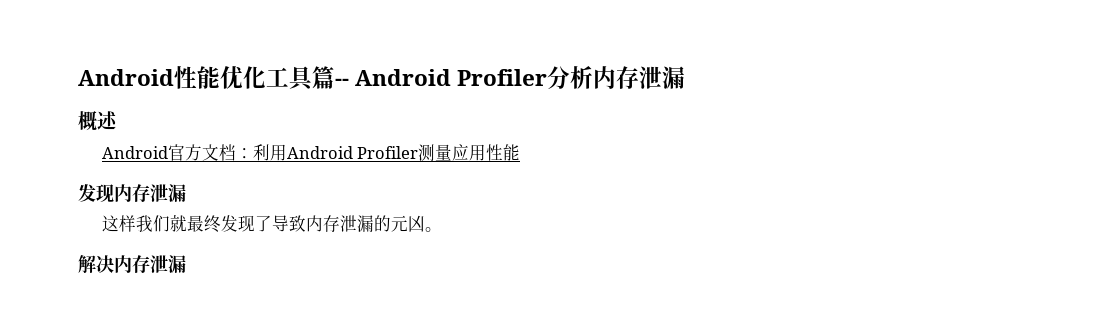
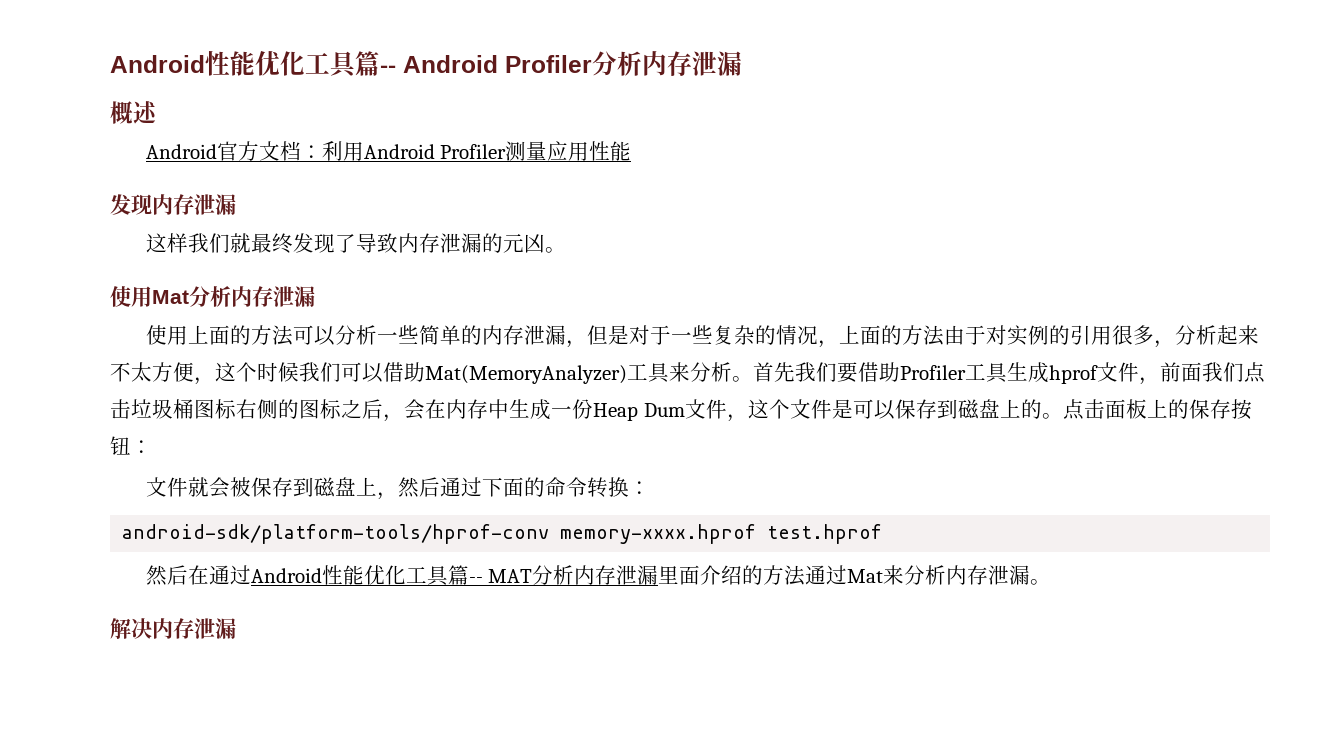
+ 使用Mat分析内存泄漏
+ 使用上面的方法可以分析一些简单的内存泄漏，但是对于一些复杂的情况，上面的方法由于对实例的引用很多，分析起来不太方便，这个时候我们可以借助Mat(MemoryAnalyzer)工具来分析。首先我们要借助Profiler工具生成hprof文件，前面我们点击垃圾桶图标右侧的图标之后，会在内存中生成一份Heap Dum文件，这个文件是可以保存到磁盘上的。点击面板上的保存按钮：
+ 文件就会被保存到磁盘上，然后通过下面的命令转换：
+ android-sdk/platform-tools/hprof-conv memory-xxxx.hprof test.hprof
+ 然后在通过Android性能优化工具篇-- MAT分析内存泄漏里面介绍的方法通过Mat来分析内存泄漏。

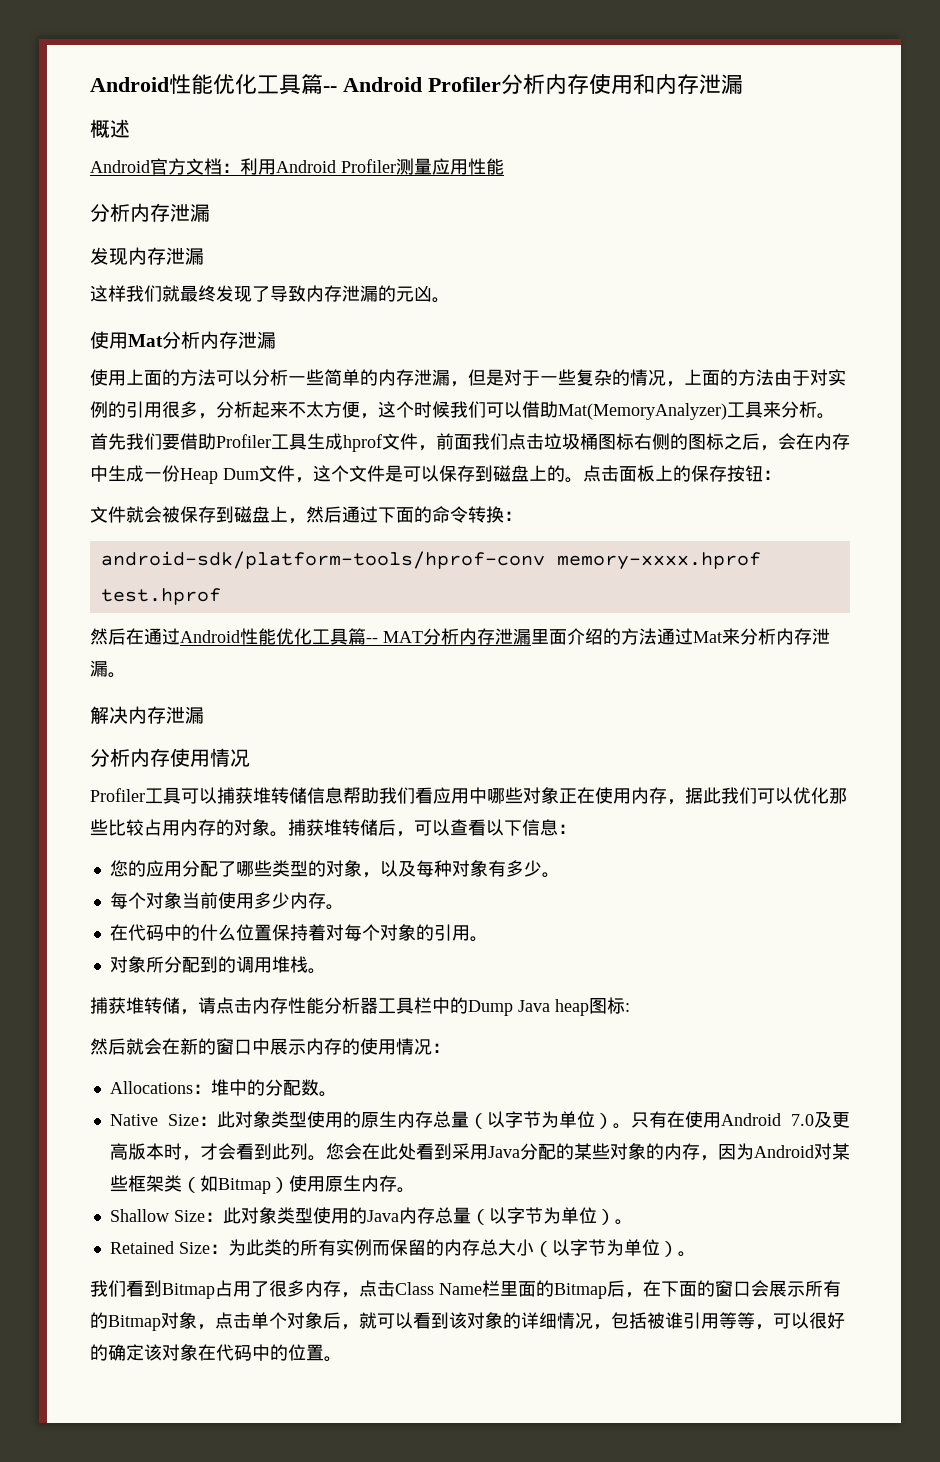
- Android性能优化工具篇-- Android Profiler分析内存泄漏
+ Android性能优化工具篇-- Android Profiler分析内存使用和内存泄漏
  Android官方文档：利用Android Profiler测量应用性能
+ 分析内存泄漏
+ 分析内存使用情况
+ Profiler工具可以捕获堆转储信息帮助我们看应用中哪些对象正在使用内存，据此我们可以优化那些比较占用内存的对象。捕获堆转储后，可以查看以下信息：
+ 您的应用分配了哪些类型的对象，以及每种对象有多少。
+ 每个对象当前使用多少内存。
+ 在代码中的什么位置保持着对每个对象的引用。
+ 对象所分配到的调用堆栈。
+ 捕获堆转储，请点击内存性能分析器工具栏中的Dump Java heap图标:
+ 然后就会在新的窗口中展示内存的使用情况：
+ Allocations：堆中的分配数。
+ Native Size：此对象类型使用的原生内存总量（以字节为单位）。只有在使用Android 7.0及更高版本时，才会看到此列。您会在此处看到采用Java分配的某些对象的内存，因为Android对某些框架类（如Bitmap）使用原生内存。
+ Shallow Size：此对象类型使用的Java内存总量（以字节为单位）。
+ Retained Size：为此类的所有实例而保留的内存总大小（以字节为单位）。
+ 我们看到Bitmap占用了很多内存，点击Class Name栏里面的Bitmap后，在下面的窗口会展示所有的Bitmap对象，点击单个对象后，就可以看到该对象的详细情况，包括被谁引用等等，可以很好的确定该对象在代码中的位置。

